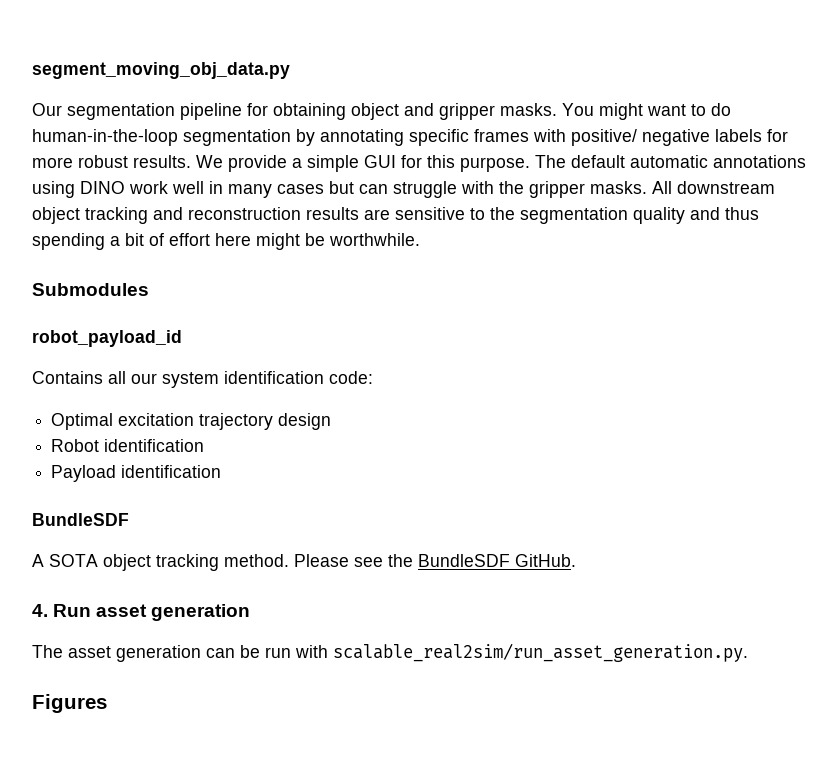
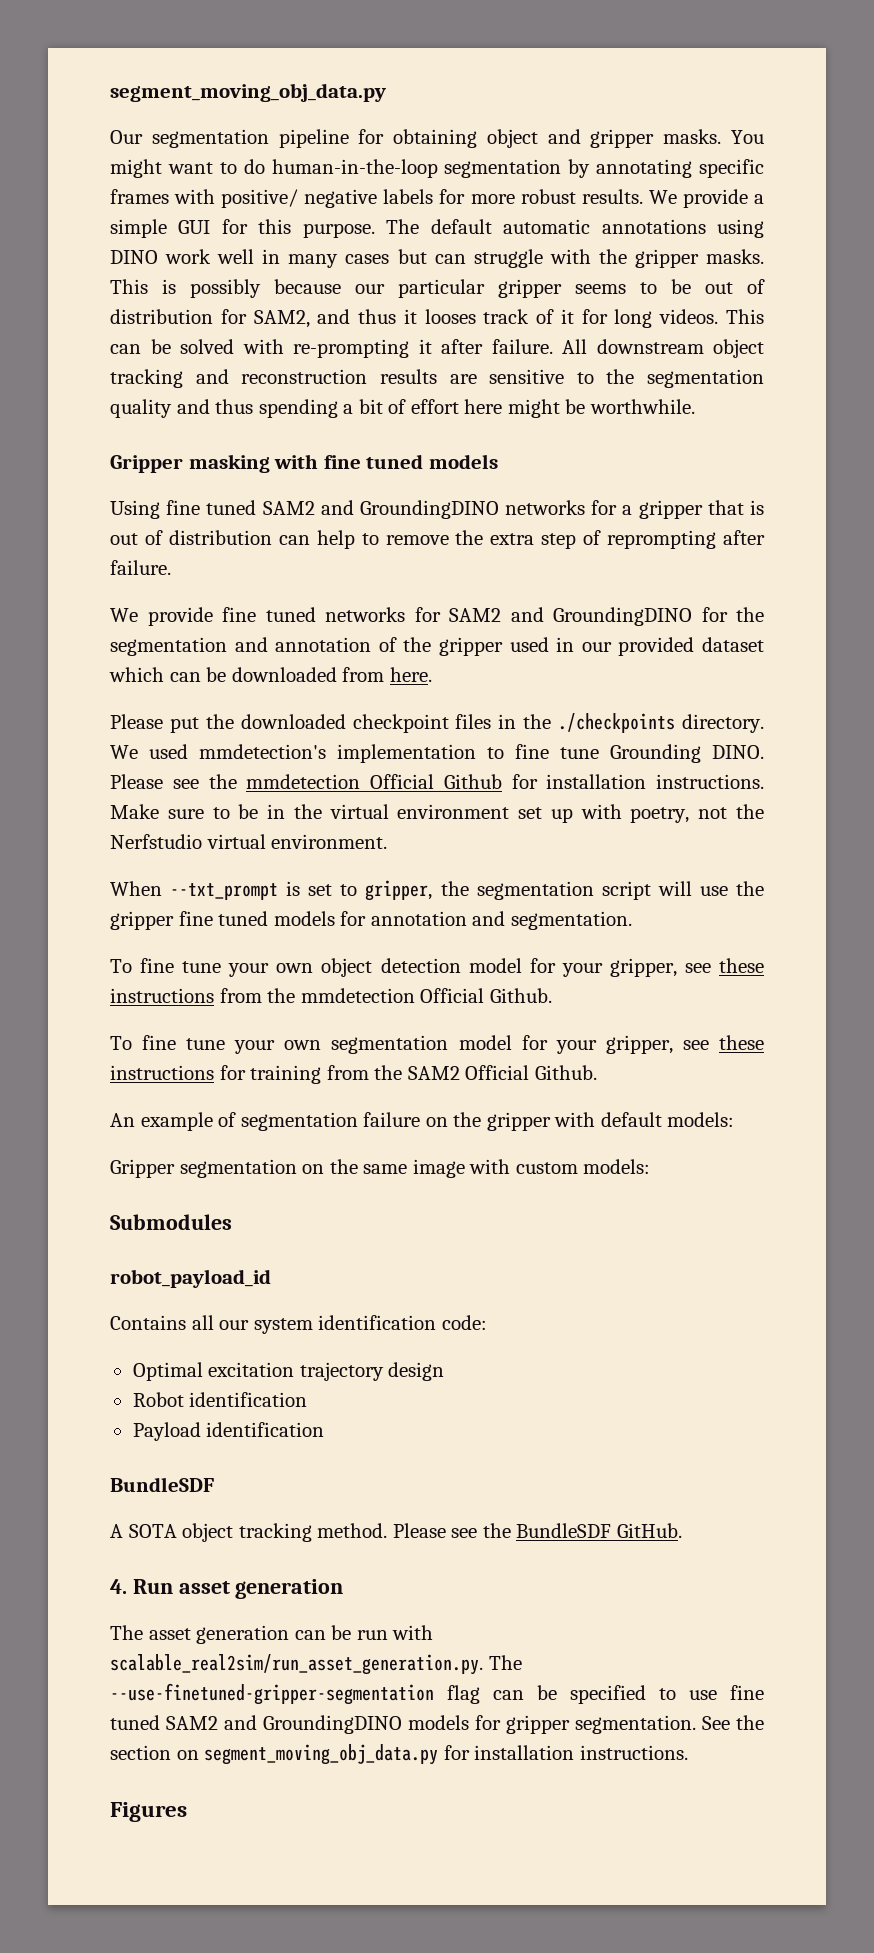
+ This is possibly because our particular gripper seems to be out of distribution for SAM2, and thus it looses track of it for long videos. This can be solved with re-prompting it after failure.
+ Gripper masking with fine tuned models
+ Using fine tuned SAM2 and GroundingDINO networks for a gripper that is out of distribution can help to remove the extra step of reprompting after failure.
+ We provide fine tuned networks for SAM2 and GroundingDINO for the segmentation and annotation of the gripper used in our provided dataset which can be downloaded from here.
+ Please put the downloaded checkpoint files in the ./checkpoints directory. We used mmdetection's implementation to fine tune Grounding DINO. Please see the mmdetection Official Github for installation instructions. Make sure to be in the virtual environment set up with poetry, not the Nerfstudio virtual environment.
+ When --txt_prompt is set to gripper, the segmentation script will use the gripper fine tuned models for annotation and segmentation.
+ To fine tune your own object detection model for your gripper, see these instructions from the mmdetection Official Github.
+ To fine tune your own segmentation model for your gripper, see these instructions for training from the SAM2 Official Github.
+ An example of segmentation failure on the gripper with default models:
+ Gripper segmentation on the same image with custom models:
- The asset generation can be run with scalable_real2sim/run_asset_generation.py.
+ The asset generation can be run with scalable_real2sim/run_asset_generation.py. The --use-finetuned-gripper-segmentation flag can be specified to use fine tuned SAM2 and GroundingDINO models for gripper segmentation. See the section on segment_moving_obj_data.py for installation instructions.

